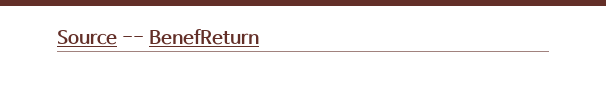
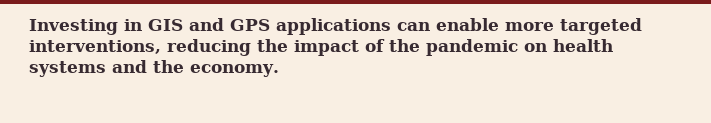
- Source -- BenefReturn
+ Investing in GIS and GPS applications can enable more targeted interventions, reducing the impact of the pandemic on health systems and the economy.

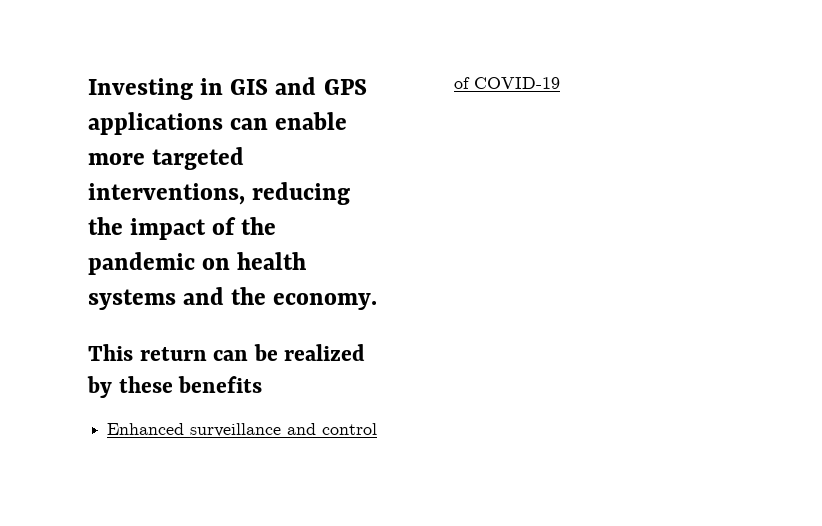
+ This return can be realized by these benefits
+ Enhanced surveillance and control of COVID-19

